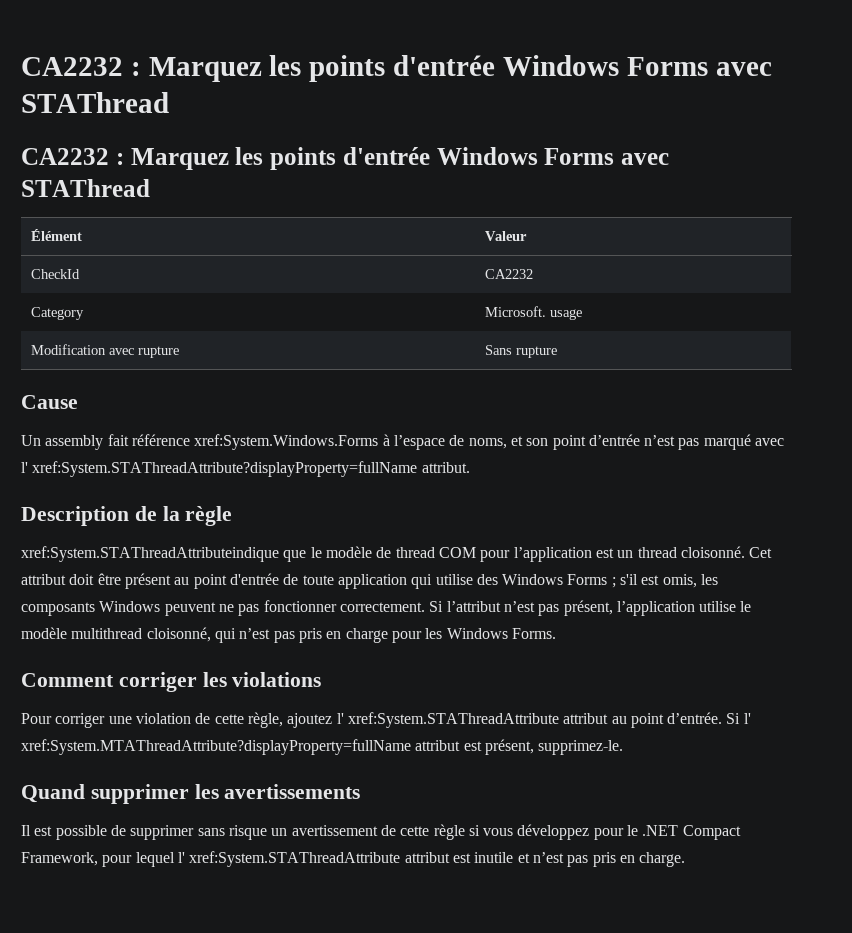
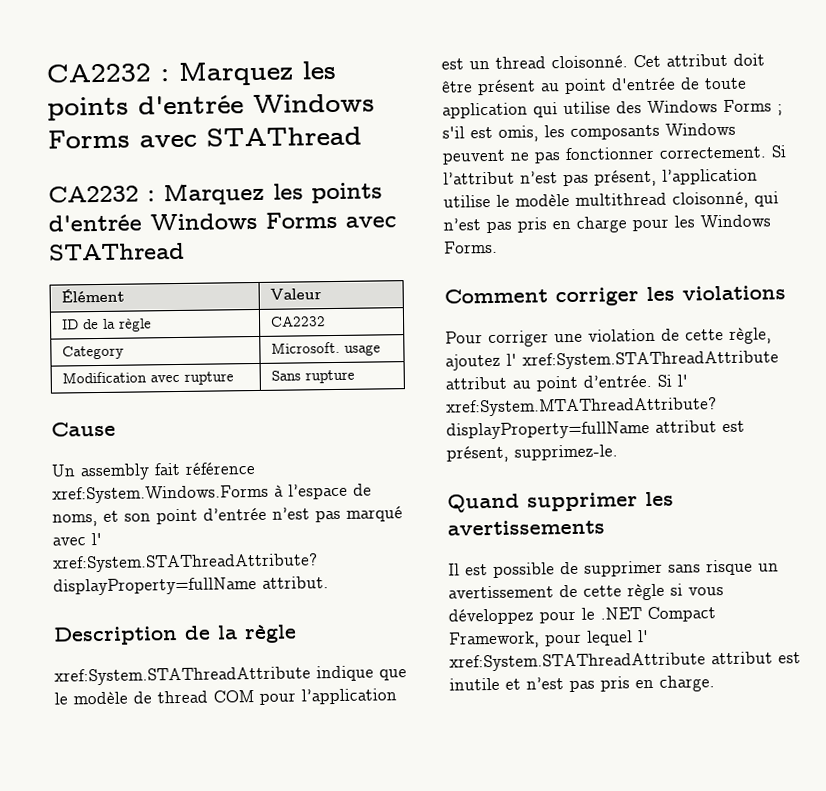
- CheckId | CA2232
+ ID de la règle | CA2232
- xref:System.STAThreadAttributeindique que le modèle de thread COM pour l’application est un thread cloisonné.
+ xref:System.STAThreadAttribute indique que le modèle de thread COM pour l’application est un thread cloisonné.

